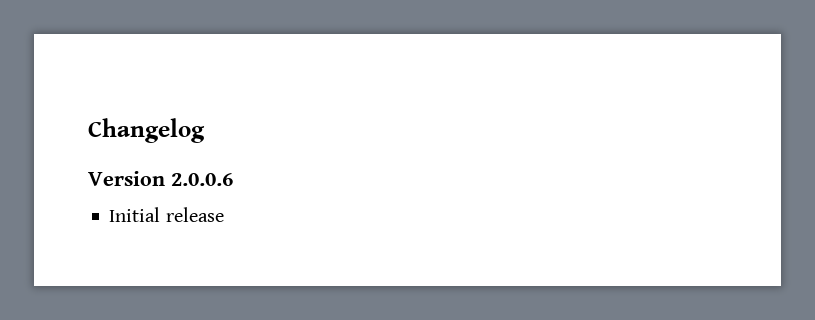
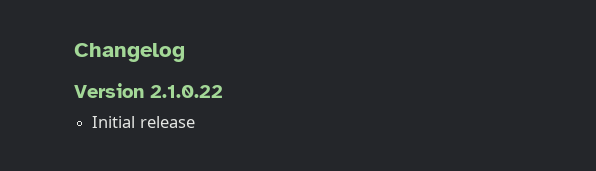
- Version 2.0.0.6
+ Version 2.1.0.22

